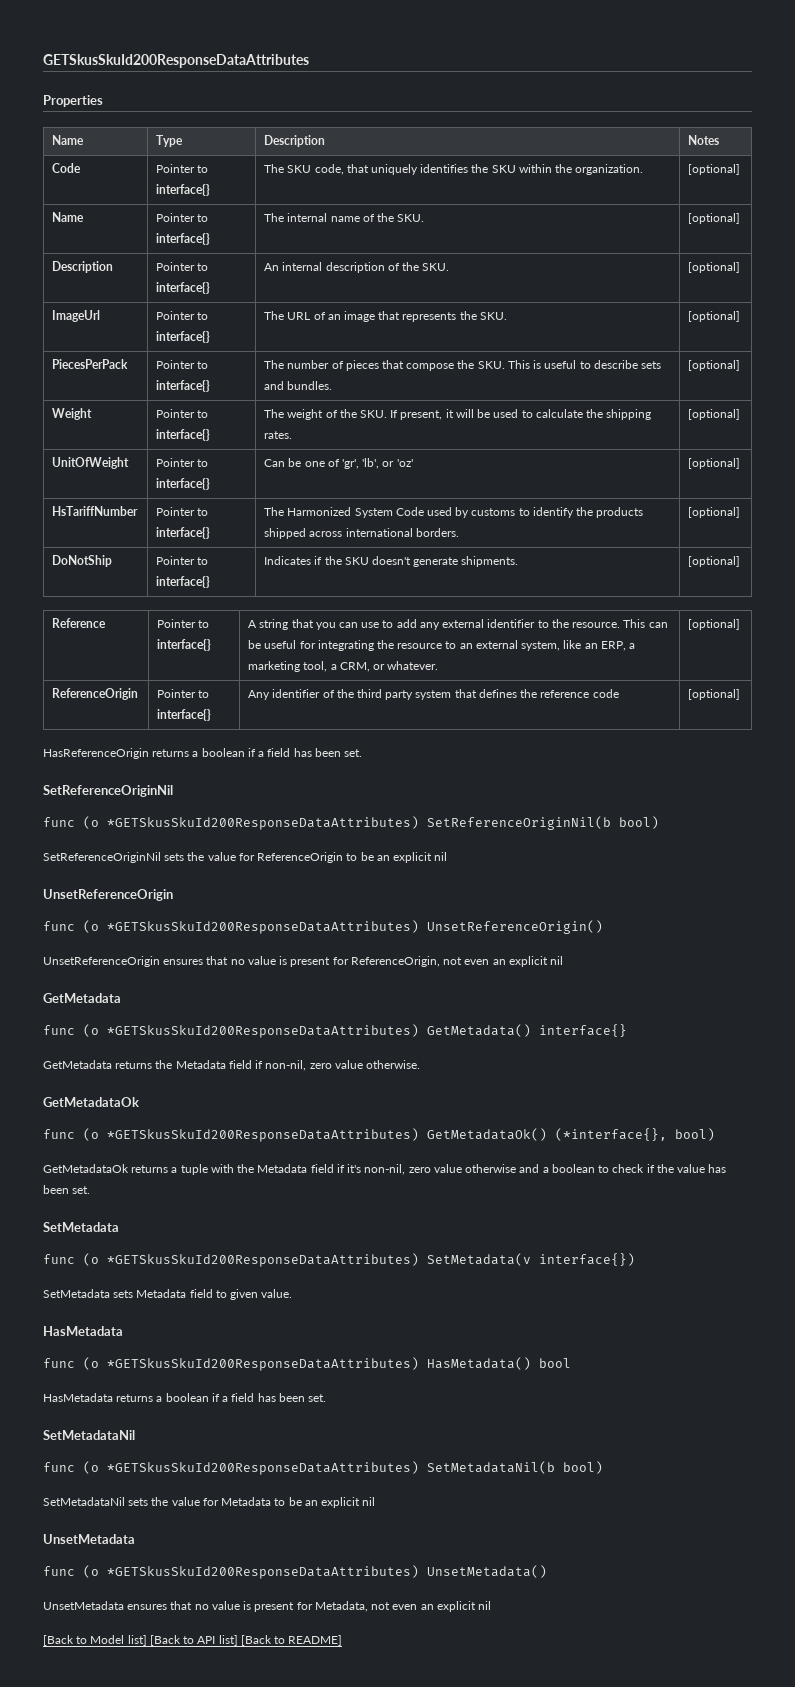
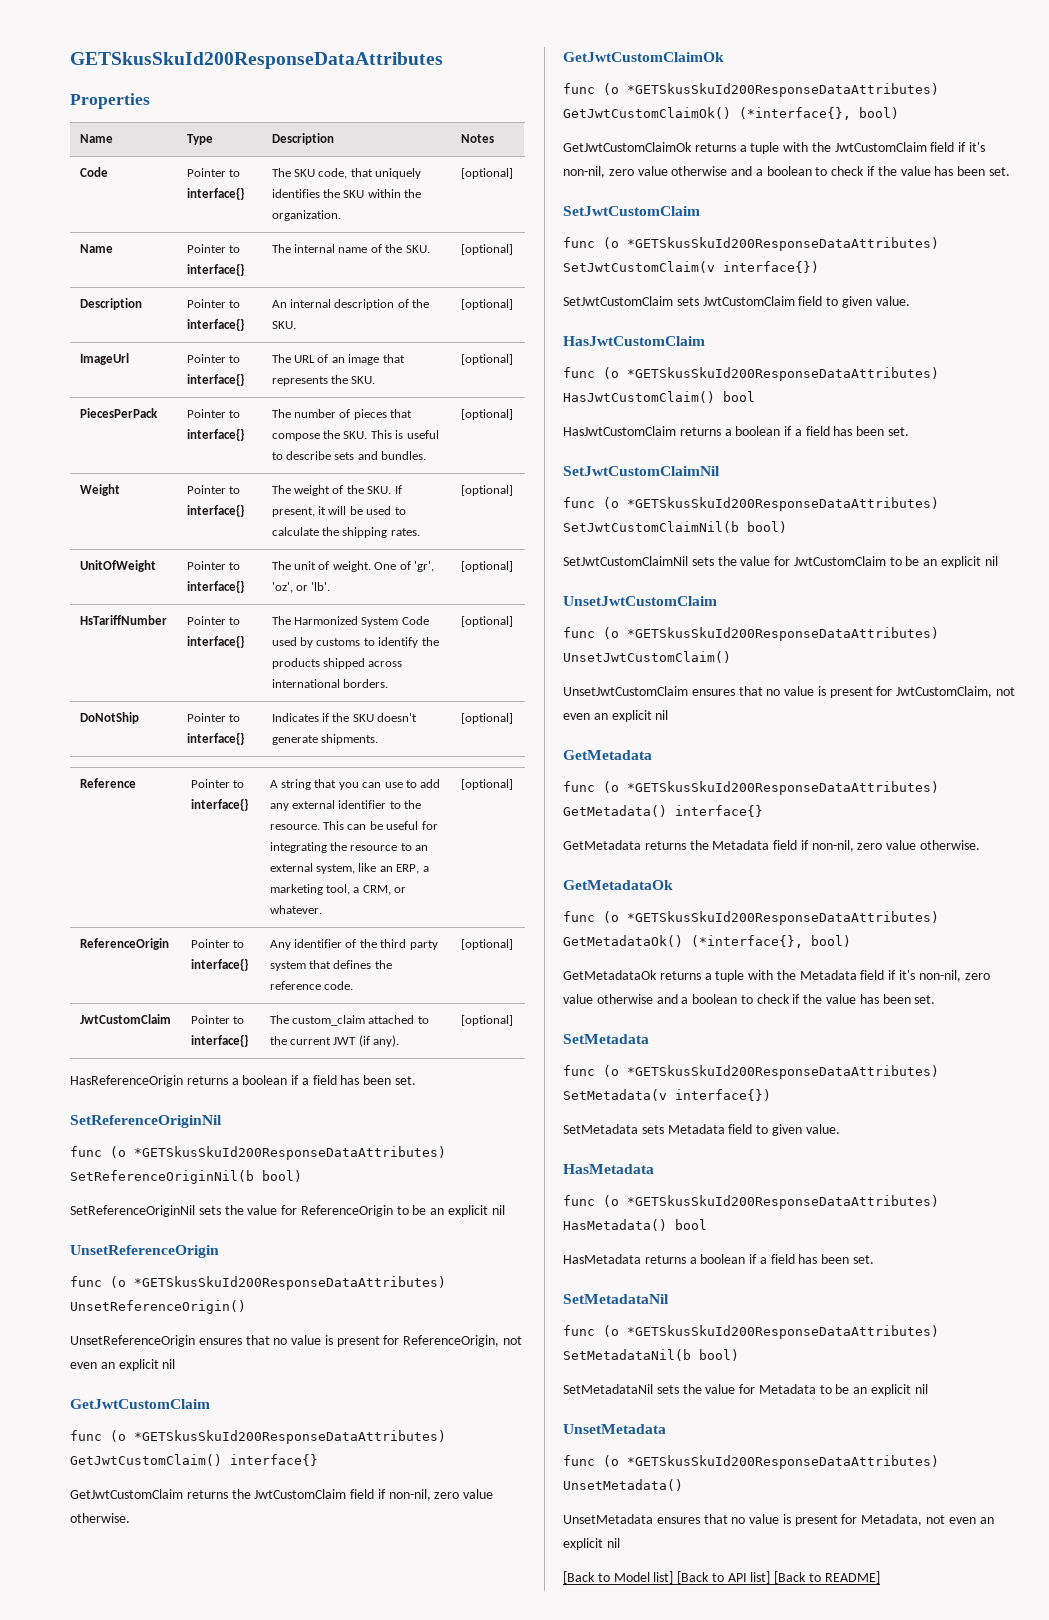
- UnitOfWeight | Pointer to interface{} | Can be one of 'gr', 'lb', or 'oz' | [optional]
+ UnitOfWeight | Pointer to interface{} | The unit of weight. One of 'gr', 'oz', or 'lb'. | [optional]
- ReferenceOrigin | Pointer to interface{} | Any identifier of the third party system that defines the reference code | [optional]
+ ReferenceOrigin | Pointer to interface{} | Any identifier of the third party system that defines the reference code. | [optional]
+ JwtCustomClaim | Pointer to interface{} | The custom_claim attached to the current JWT (if any). | [optional]
  UnsetReferenceOrigin ensures that no value is present for ReferenceOrigin, not even an explicit nil
+ GetJwtCustomClaim
+ func (o *GETSkusSkuId200ResponseDataAttributes) GetJwtCustomClaim() interface{}
+ GetJwtCustomClaim returns the JwtCustomClaim field if non-nil, zero value otherwise.
+ GetJwtCustomClaimOk
+ func (o *GETSkusSkuId200ResponseDataAttributes) GetJwtCustomClaimOk() (*interface{}, bool)
+ GetJwtCustomClaimOk returns a tuple with the JwtCustomClaim field if it's non-nil, zero value otherwise and a boolean to check if the value has been set.
+ SetJwtCustomClaim
+ func (o *GETSkusSkuId200ResponseDataAttributes) SetJwtCustomClaim(v interface{})
+ SetJwtCustomClaim sets JwtCustomClaim field to given value.
+ HasJwtCustomClaim
+ func (o *GETSkusSkuId200ResponseDataAttributes) HasJwtCustomClaim() bool
+ HasJwtCustomClaim returns a boolean if a field has been set.
+ SetJwtCustomClaimNil
+ func (o *GETSkusSkuId200ResponseDataAttributes) SetJwtCustomClaimNil(b bool)
+ SetJwtCustomClaimNil sets the value for JwtCustomClaim to be an explicit nil
+ UnsetJwtCustomClaim
+ func (o *GETSkusSkuId200ResponseDataAttributes) UnsetJwtCustomClaim()
+ UnsetJwtCustomClaim ensures that no value is present for JwtCustomClaim, not even an explicit nil

